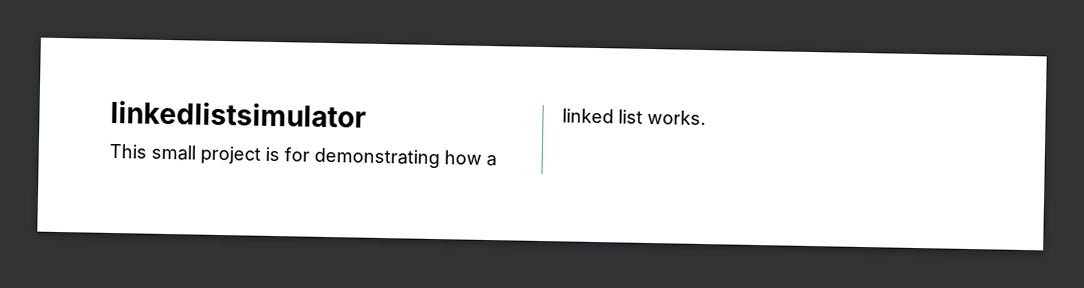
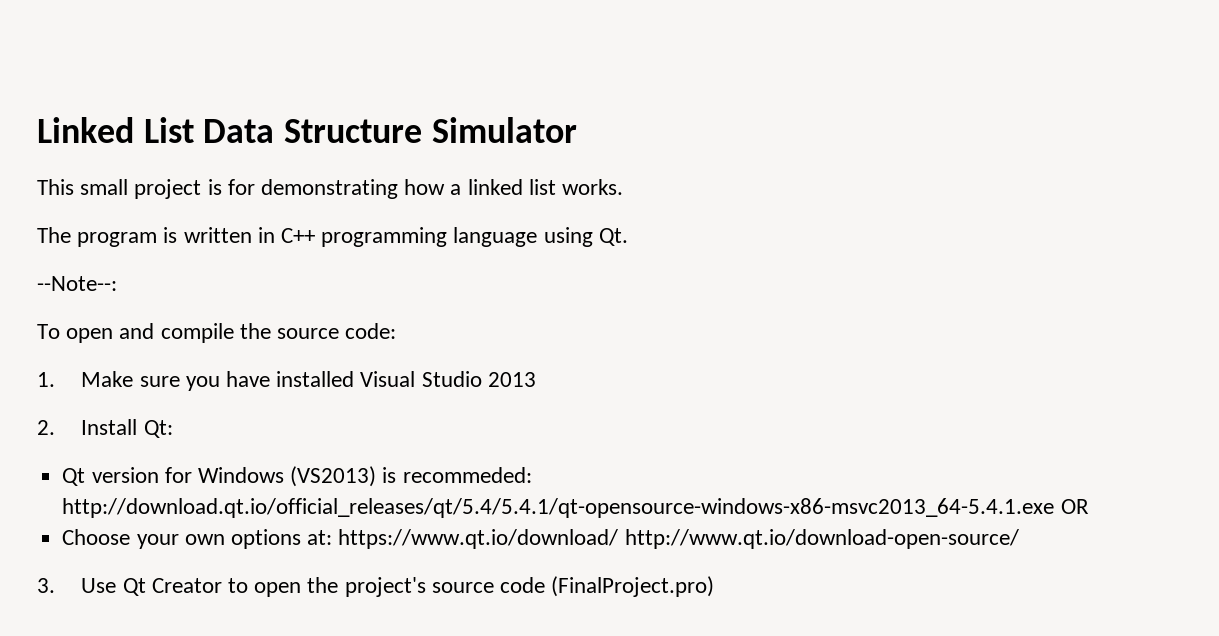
- linkedlistsimulator
+ Linked List Data Structure Simulator
+ The program is written in C++ programming language using Qt.
+ --Note--:
+ To open and compile the source code:
+ 1. Make sure you have installed Visual Studio 2013
+ 2. Install Qt:
+ Qt version for Windows (VS2013) is recommeded: http://download.qt.io/official_releases/qt/5.4/5.4.1/qt-opensource-windows-x86-msvc2013_64-5.4.1.exe OR
+ Choose your own options at: https://www.qt.io/download/ http://www.qt.io/download-open-source/
+ 3. Use Qt Creator to open the project's source code (FinalProject.pro)

